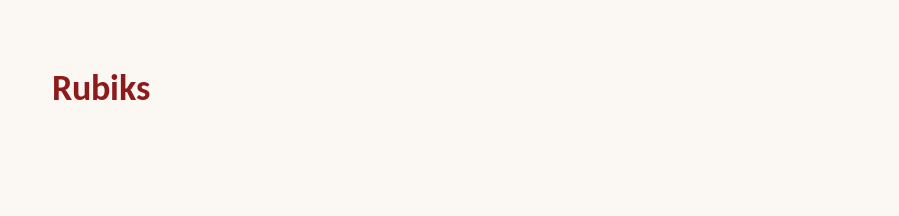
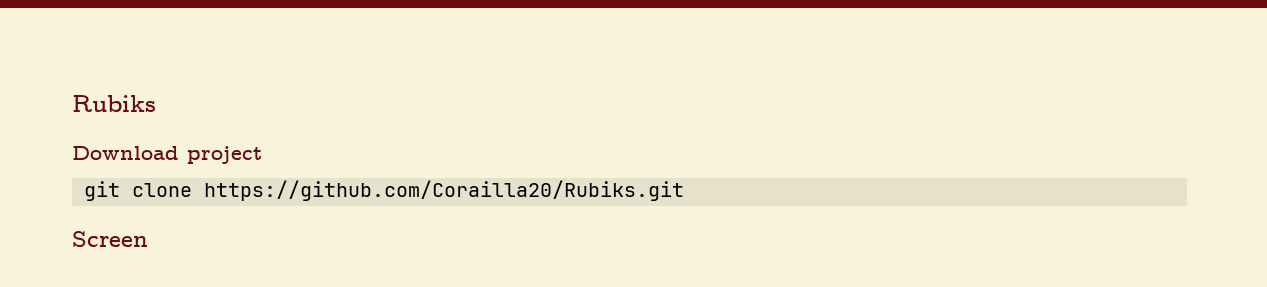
+ Download project
+ git clone https://github.com/Corailla20/Rubiks.git
+ Screen

